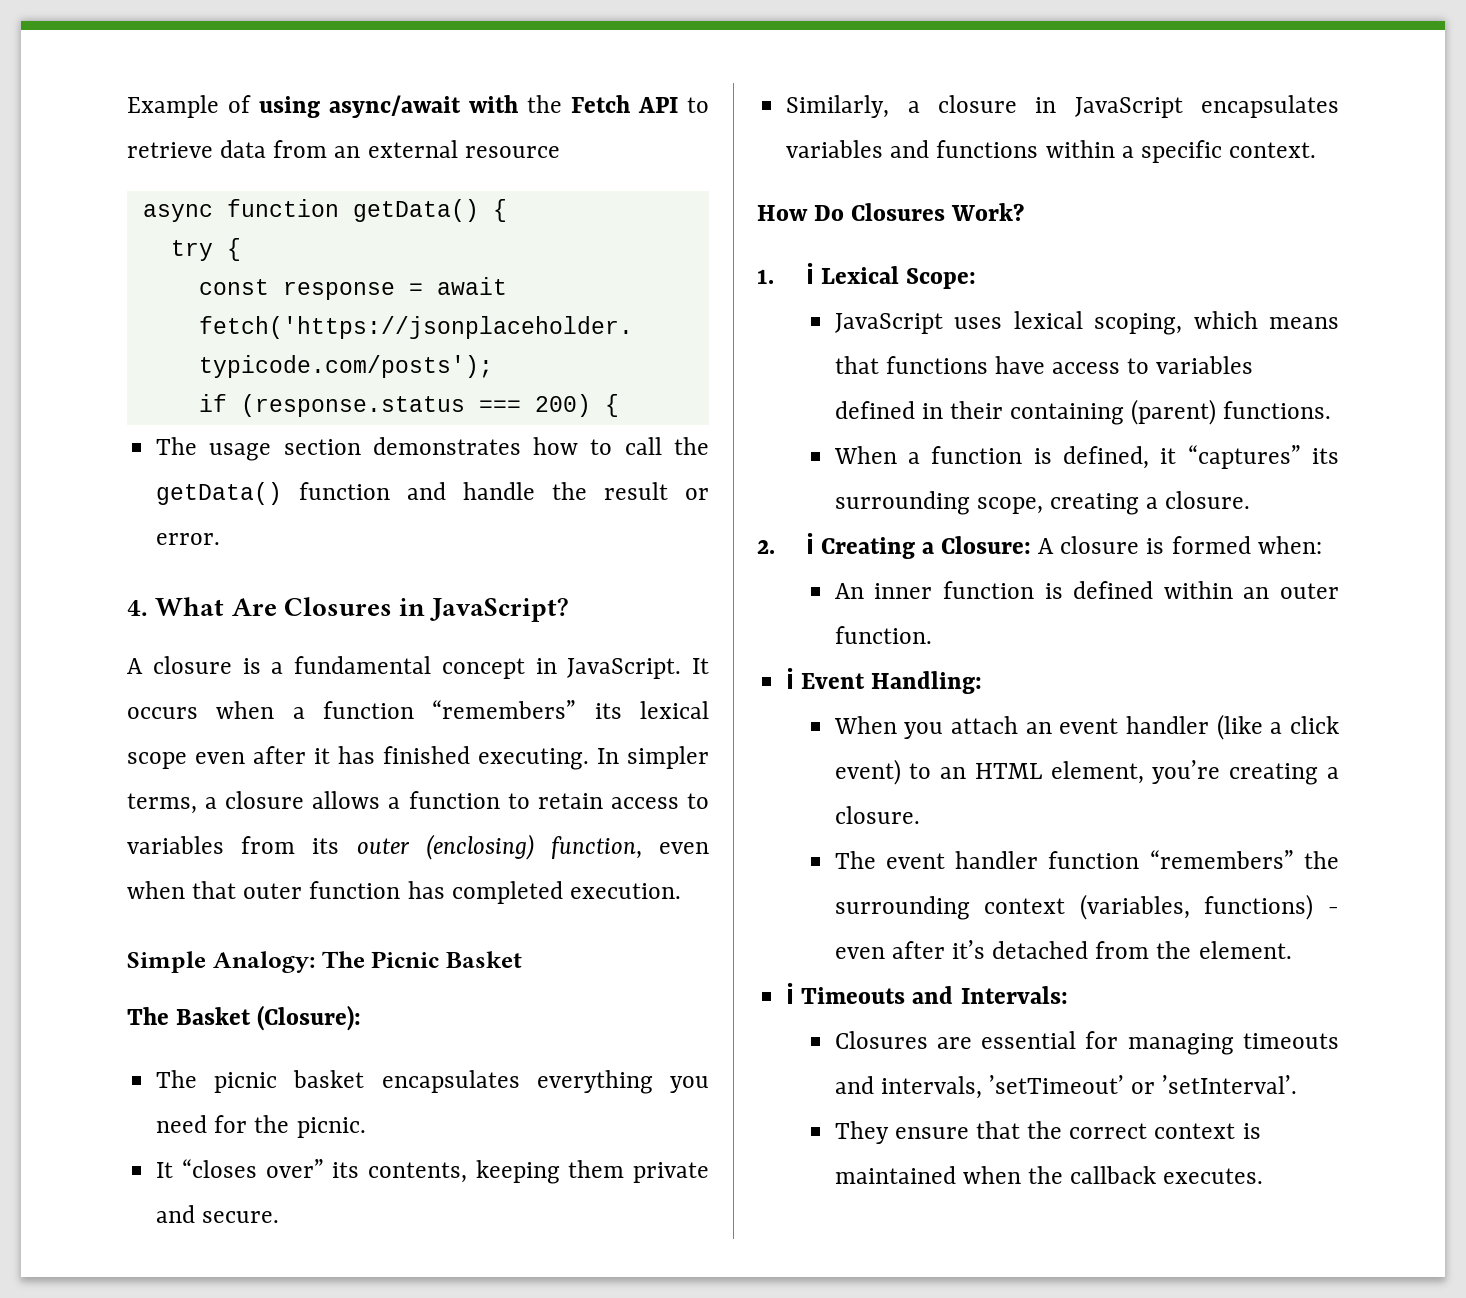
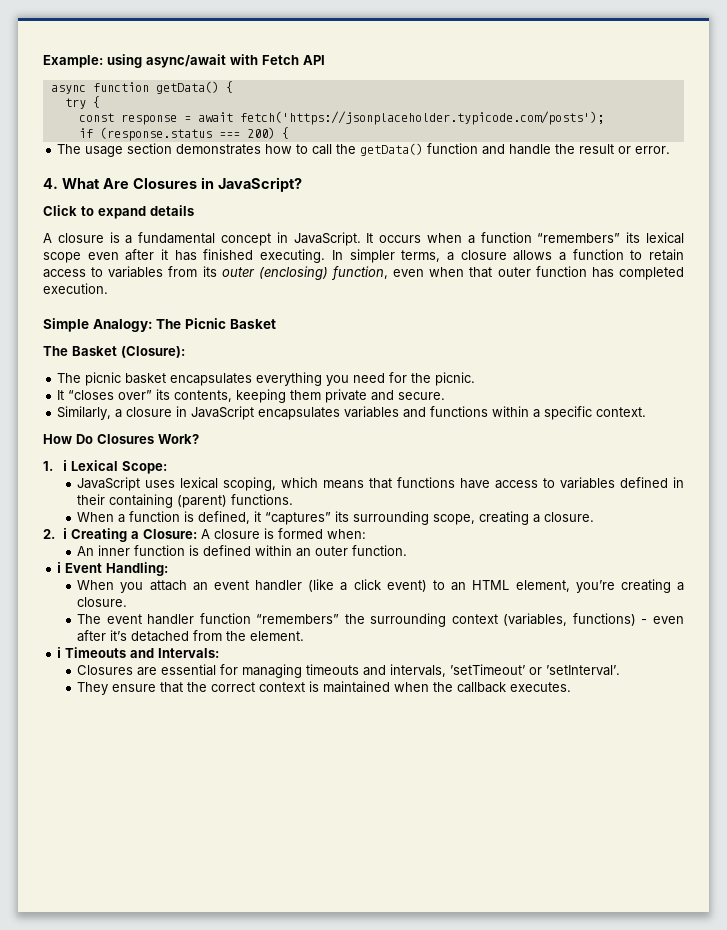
- Example of using async/await with the Fetch API to retrieve data from an external resource
+ Example: using async/await with Fetch API
+ Click to expand details

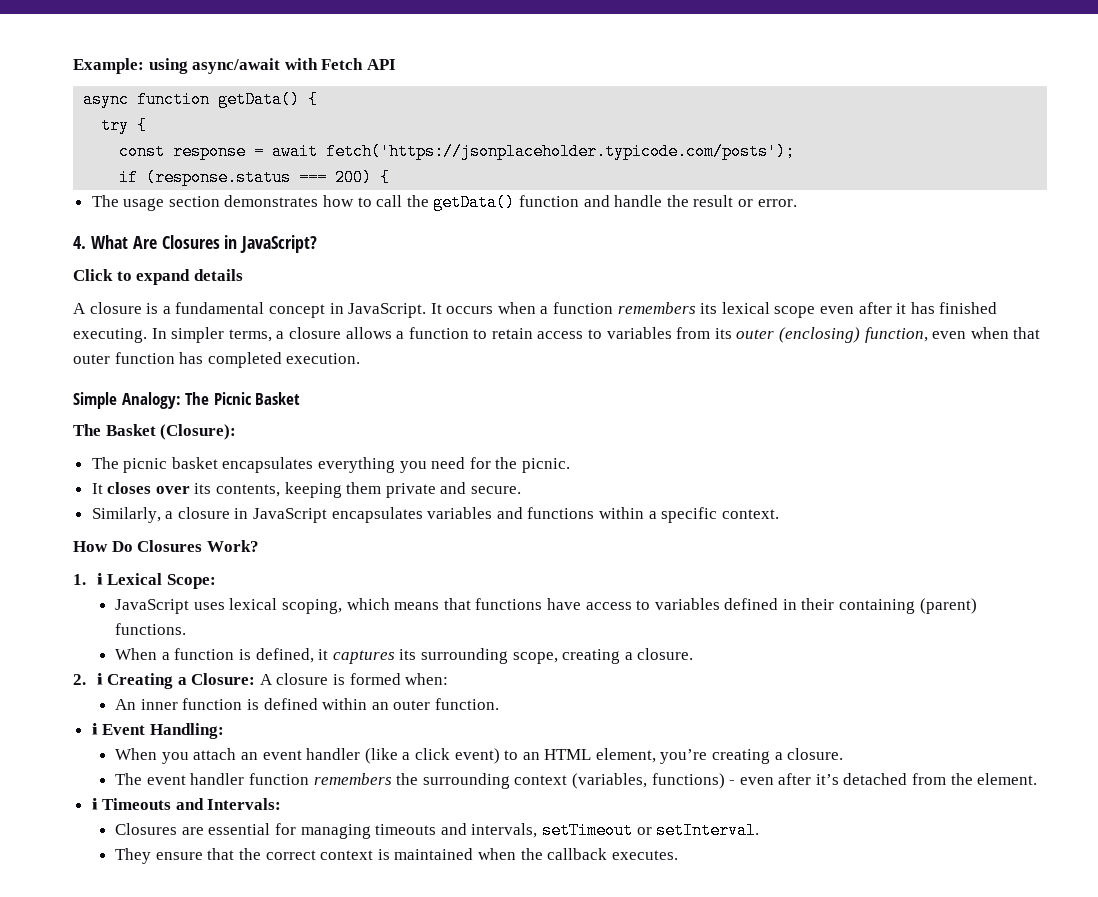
- It occurs when a function “remembers” its lexical scope even after it has finished executing.
+ It occurs when a function remembers its lexical scope even after it has finished executing.
- It “closes over” its contents, keeping them private and secure.
+ It closes over its contents, keeping them private and secure.
- When a function is defined, it “captures” its surrounding scope, creating a closure.
+ When a function is defined, it captures its surrounding scope, creating a closure.
- The event handler function “remembers” the surrounding context (variables, functions) - even after it’s detached from the element.
+ The event handler function remembers the surrounding context (variables, functions) - even after it’s detached from the element.
- Closures are essential for managing timeouts and intervals, ’setTimeout’ or ’setInterval’.
+ Closures are essential for managing timeouts and intervals, setTimeout or setInterval.

